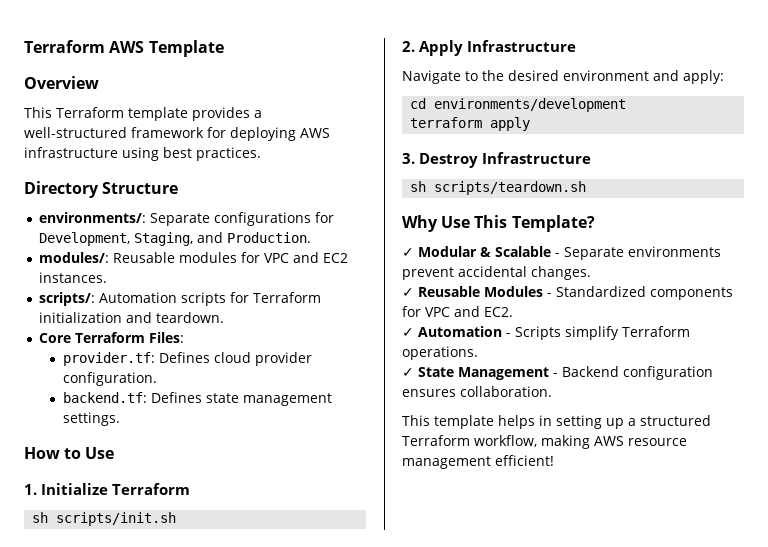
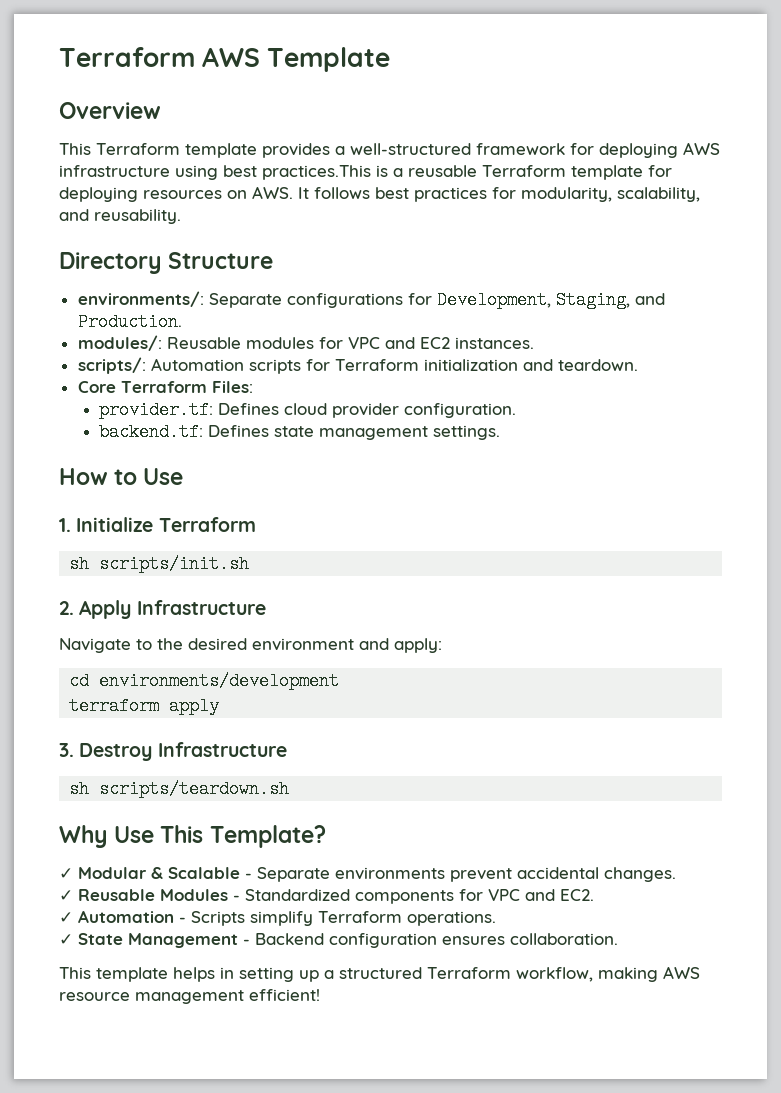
- This Terraform template provides a well-structured framework for deploying AWS infrastructure using best practices.
+ This Terraform template provides a well-structured framework for deploying AWS infrastructure using best practices.This is a reusable Terraform template for deploying resources on AWS. It follows best practices for modularity, scalability, and reusability.

